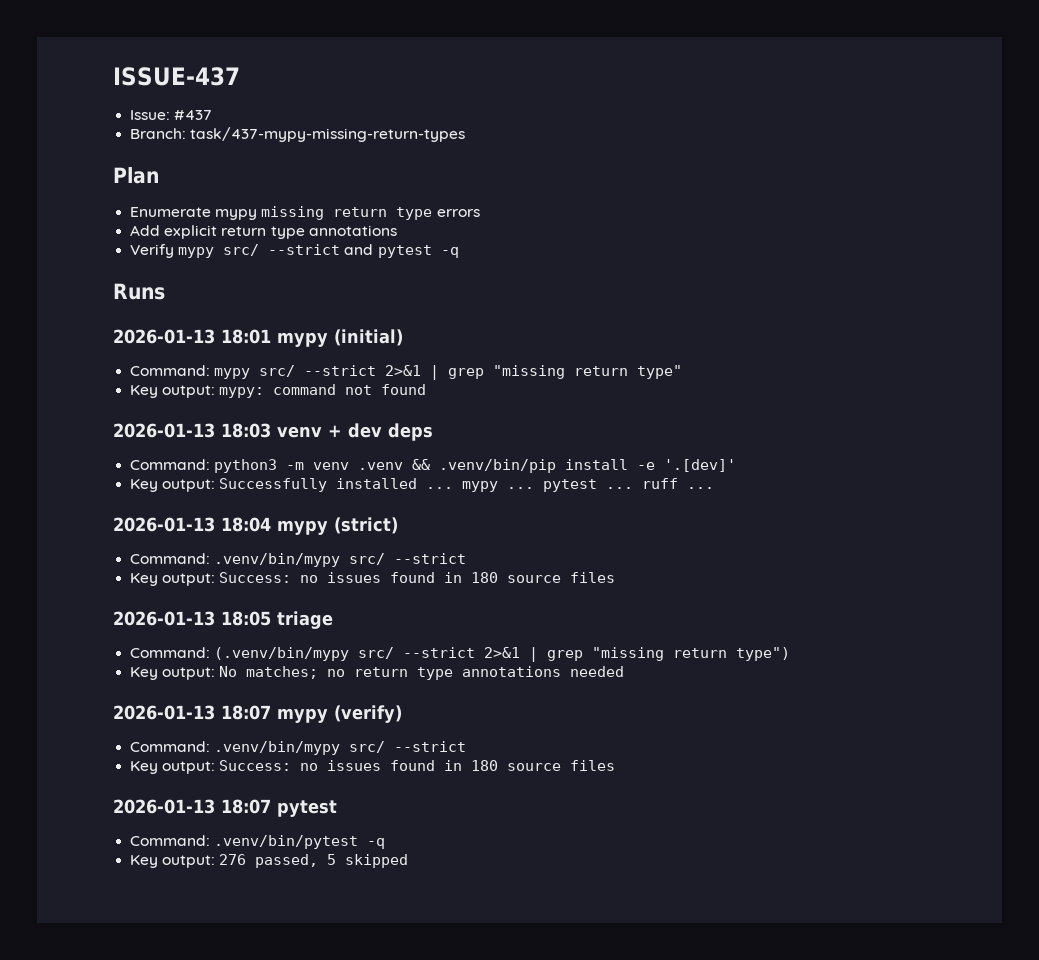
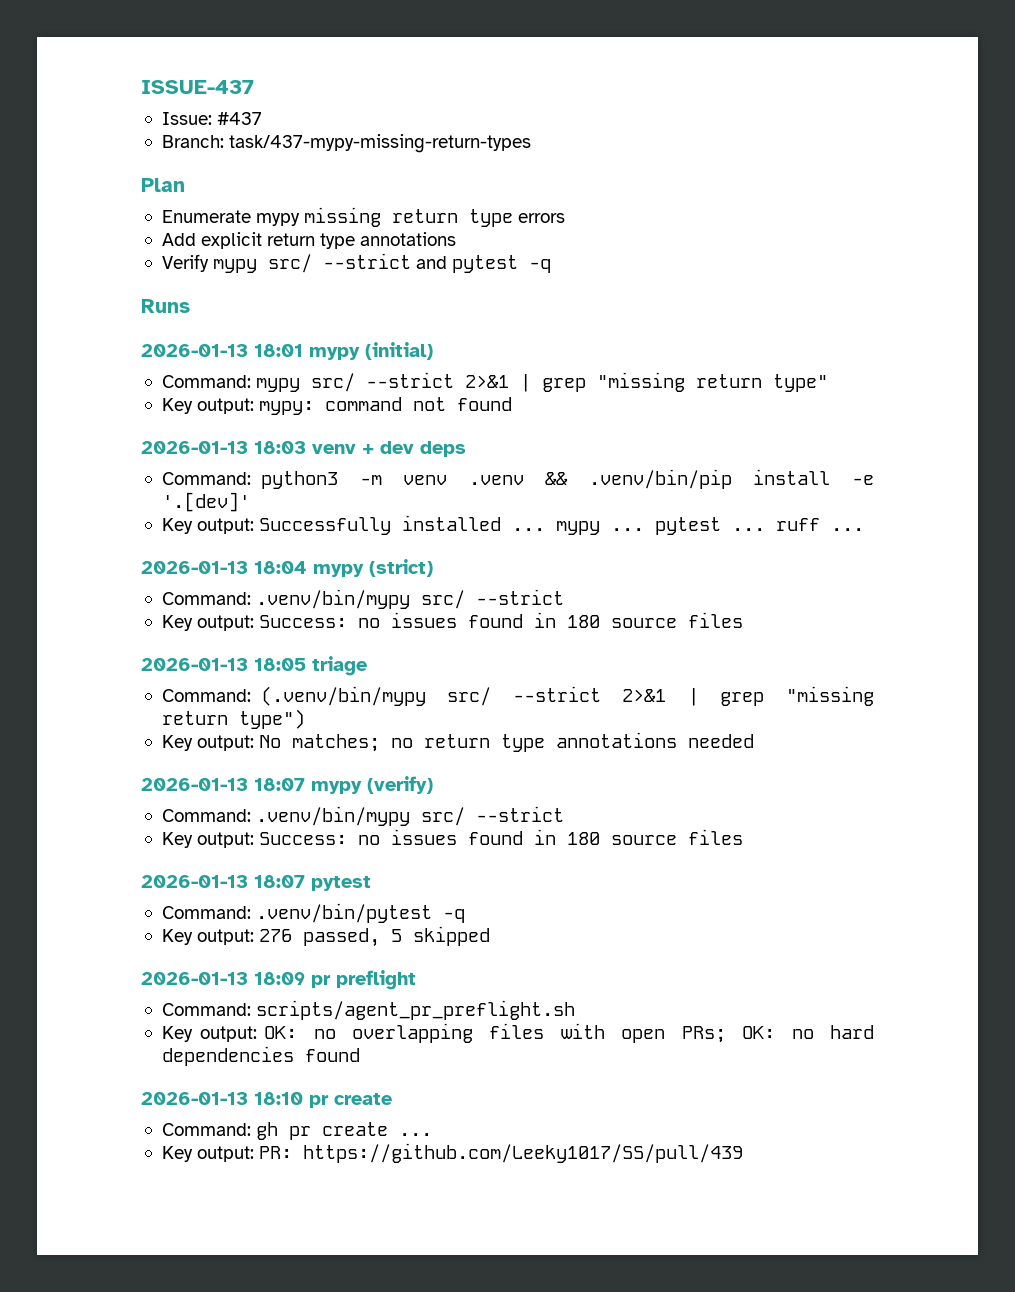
+ 2026-01-13 18:09 pr preflight
+ Command: scripts/agent_pr_preflight.sh
+ Key output: OK: no overlapping files with open PRs; OK: no hard dependencies found
+ 2026-01-13 18:10 pr create
+ Command: gh pr create ...
+ Key output: PR: https://github.com/Leeky1017/SS/pull/439

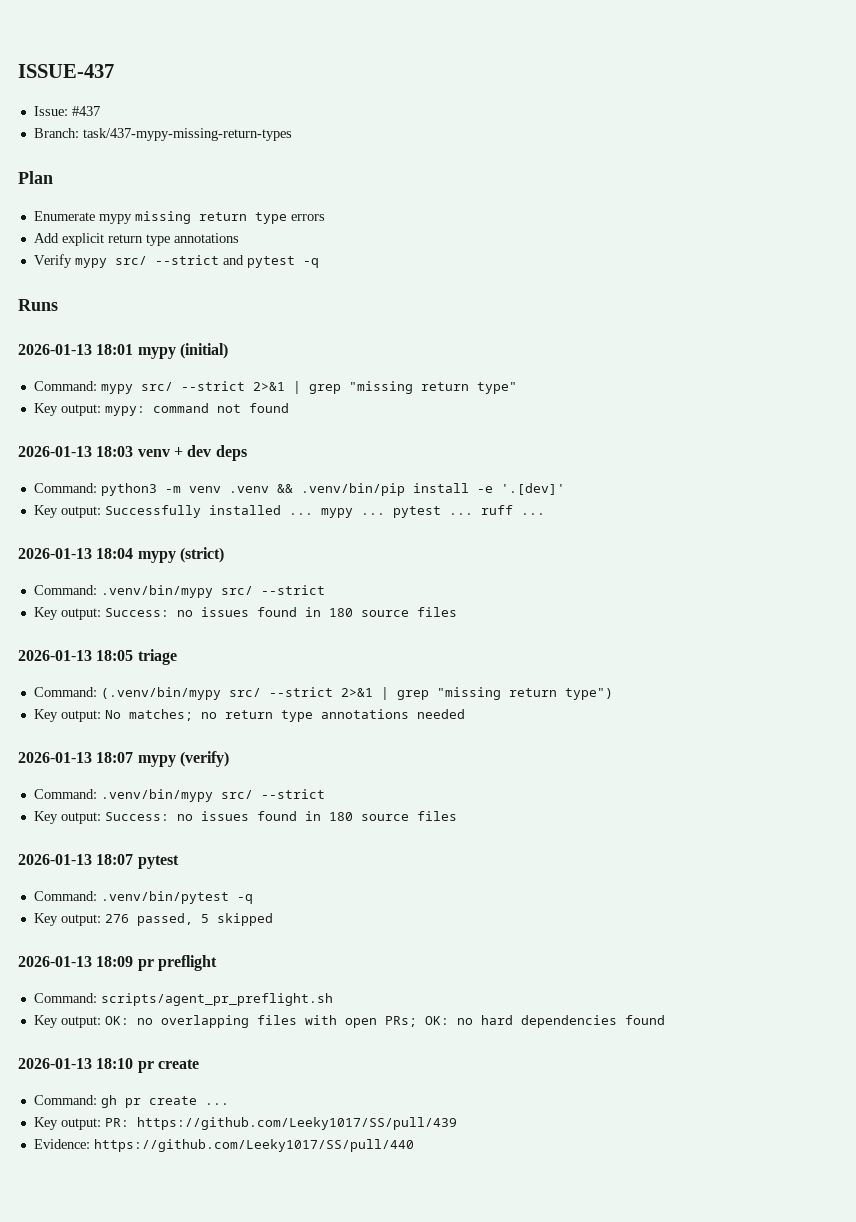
+ Evidence: https://github.com/Leeky1017/SS/pull/440

